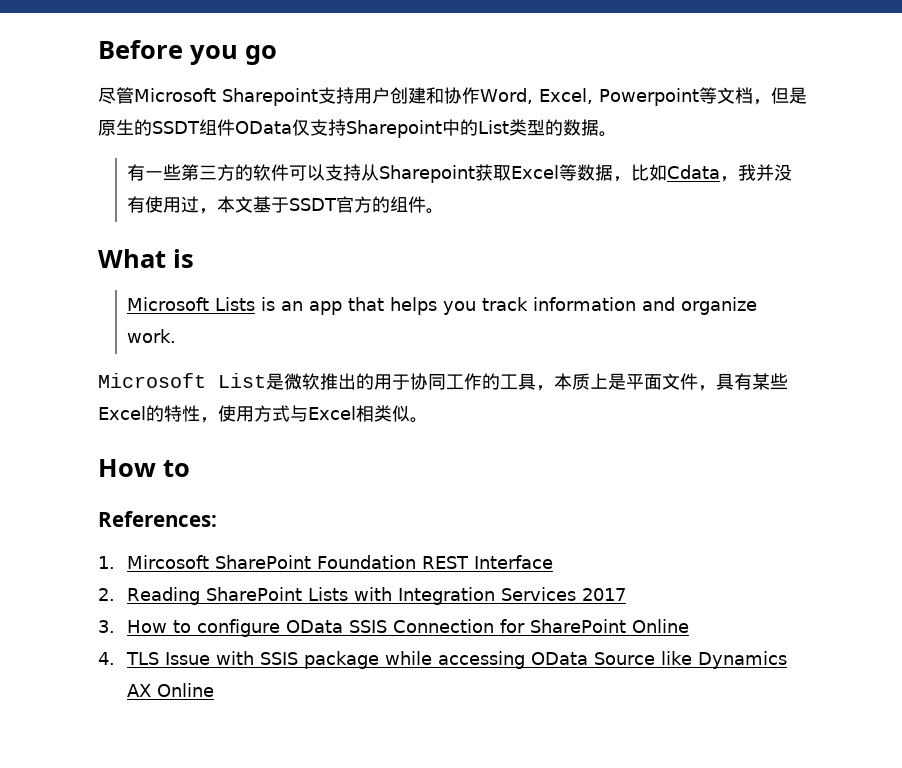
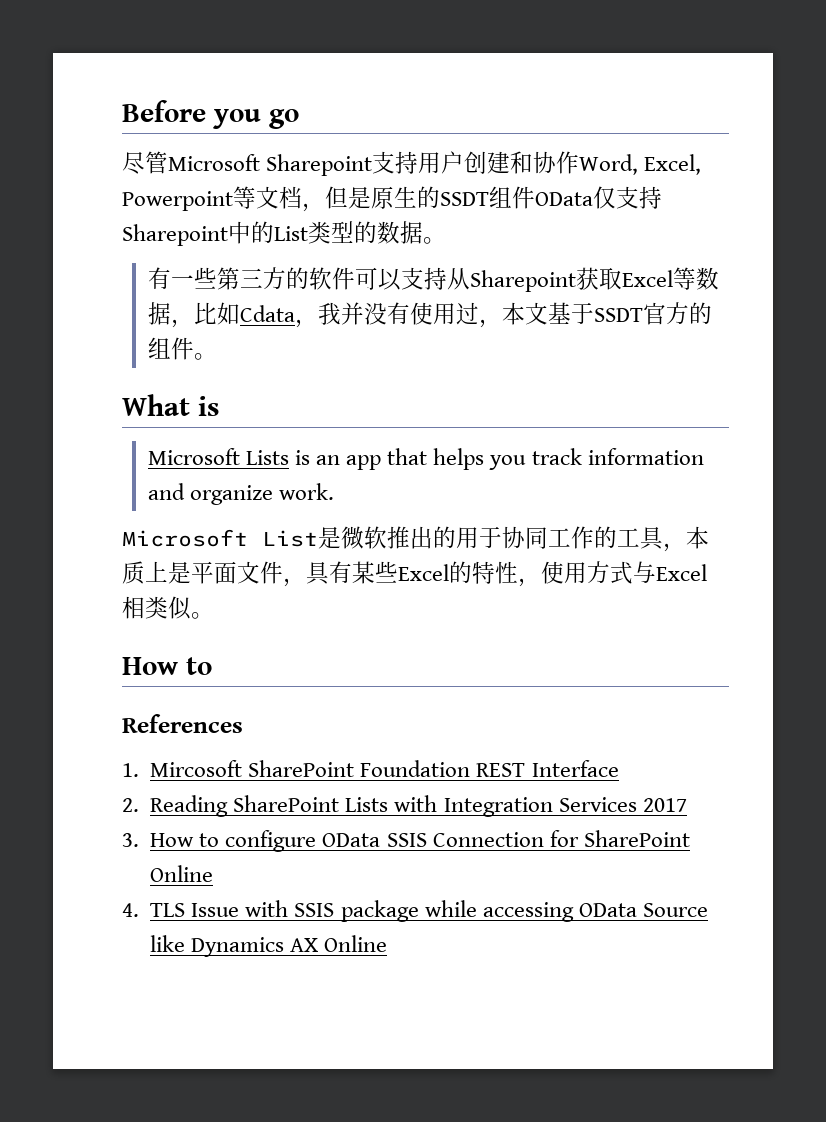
- References:
+ References

